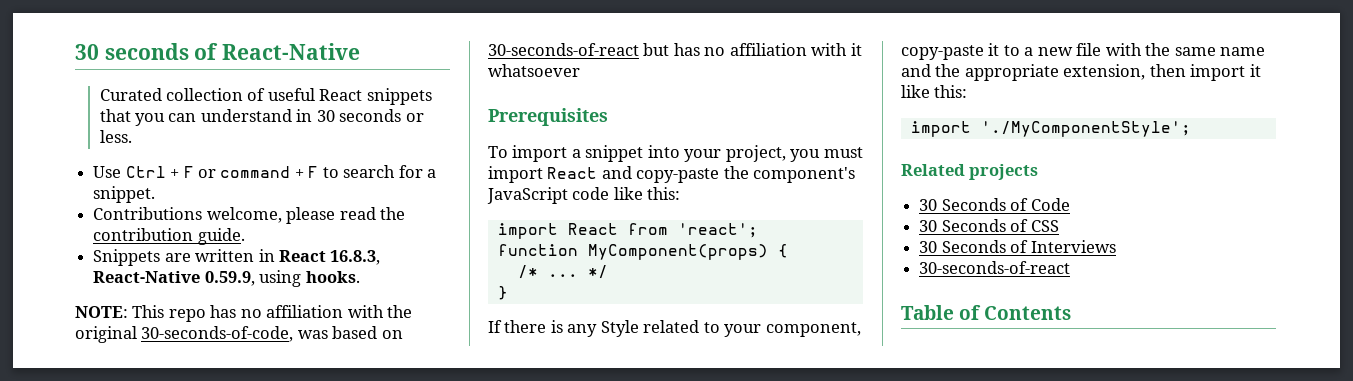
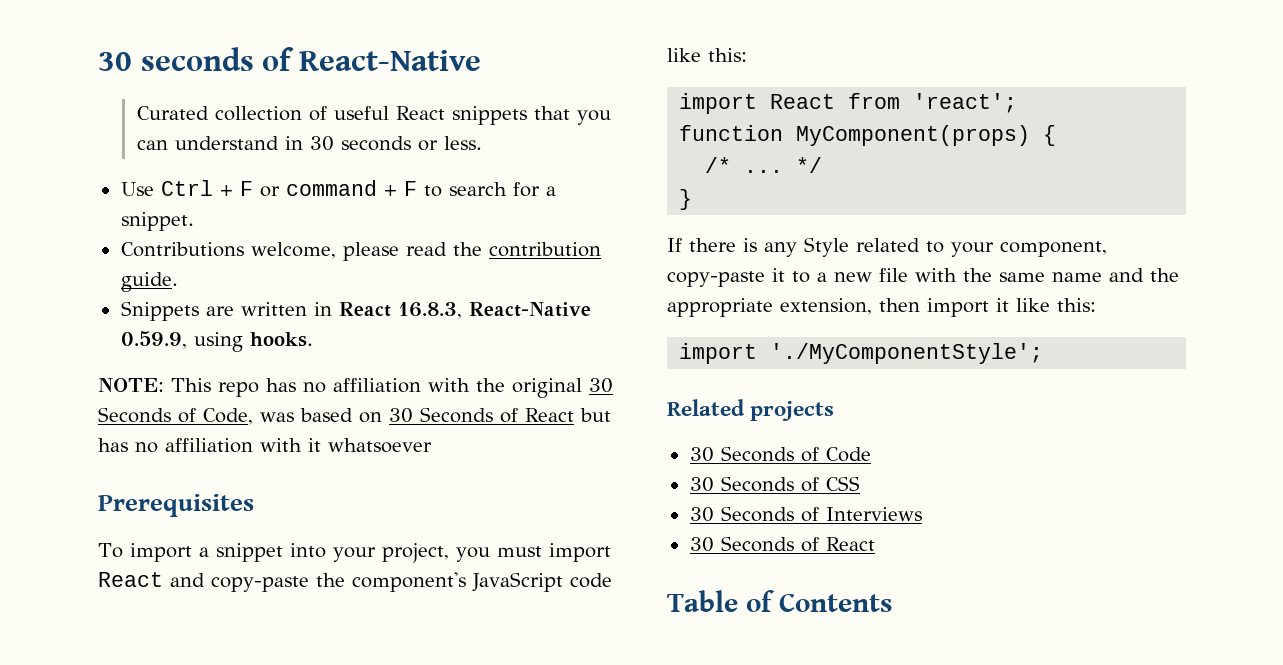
- NOTE: This repo has no affiliation with the original 30-seconds-of-code, was based on 30-seconds-of-react but has no affiliation with it whatsoever
+ NOTE: This repo has no affiliation with the original 30 Seconds of Code, was based on 30 Seconds of React but has no affiliation with it whatsoever
  30 Seconds of Interviews
- 30-seconds-of-react
+ 30 Seconds of React

